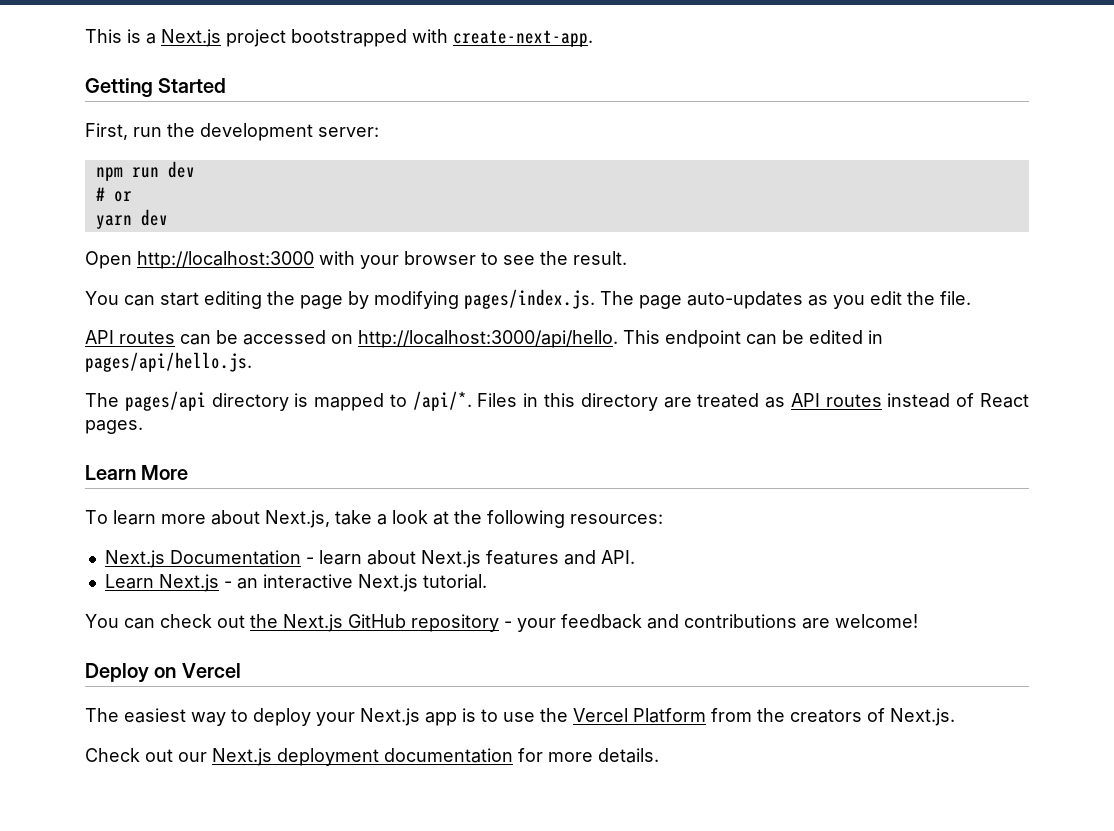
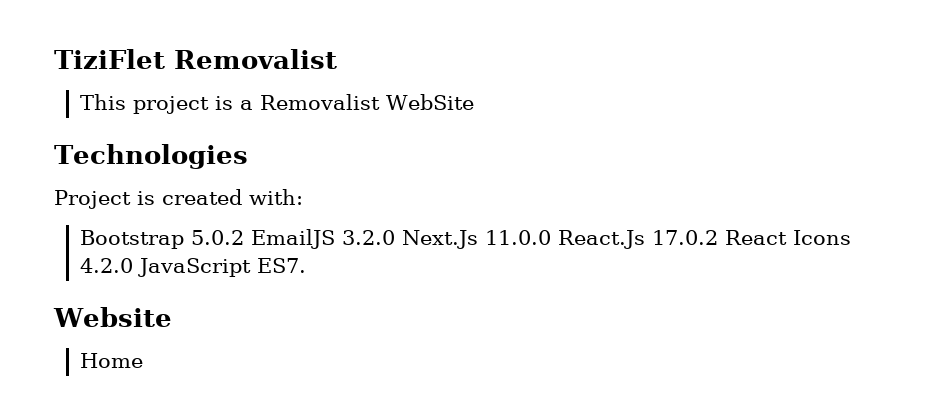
- This is a Next.js project bootstrapped with create-next-app.
- Getting Started
- First, run the development server:
- npm run dev
- # or
- yarn dev
- Open http://localhost:3000 with your browser to see the result.
- You can start editing the page by modifying pages/index.js. The page auto-updates as you edit the file.
- API routes can be accessed on http://localhost:3000/api/hello. This endpoint can be edited in pages/api/hello.js.
- The pages/api directory is mapped to /api/*. Files in this directory are treated as API routes instead of React pages.
- Learn More
- To learn more about Next.js, take a look at the following resources:
- Next.js Documentation - learn about Next.js features and API.
- Learn Next.js - an interactive Next.js tutorial.
- You can check out the Next.js GitHub repository - your feedback and contributions are welcome!
- Deploy on Vercel
- The easiest way to deploy your Next.js app is to use the Vercel Platform from the creators of Next.js.
- Check out our Next.js deployment documentation for more details.
+ TiziFlet Removalist
+ This project is a Removalist WebSite
+ Technologies
+ Project is created with:
+ Bootstrap 5.0.2 EmailJS 3.2.0 Next.Js 11.0.0 React.Js 17.0.2 React Icons 4.2.0 JavaScript ES7.
+ Website
+ Home

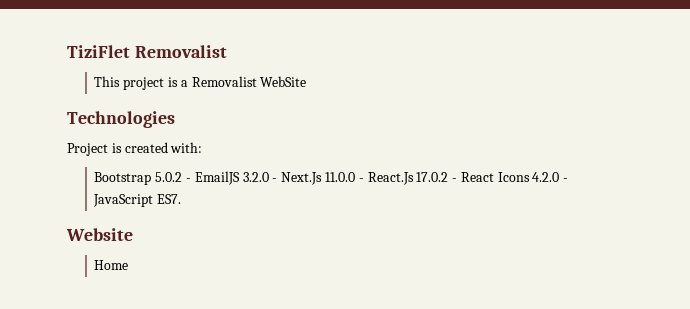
- Bootstrap 5.0.2 EmailJS 3.2.0 Next.Js 11.0.0 React.Js 17.0.2 React Icons 4.2.0 JavaScript ES7.
+ Bootstrap 5.0.2 - EmailJS 3.2.0 - Next.Js 11.0.0 - React.Js 17.0.2 - React Icons 4.2.0 - JavaScript ES7.

